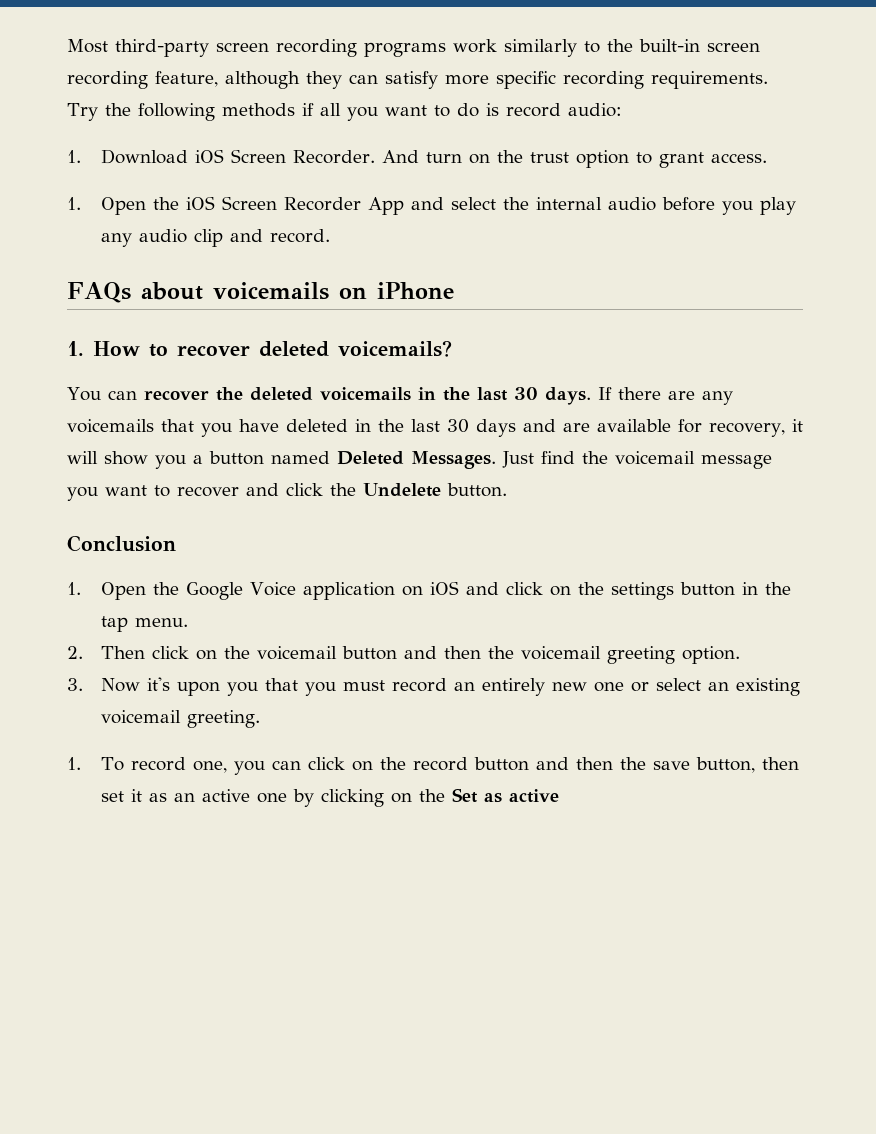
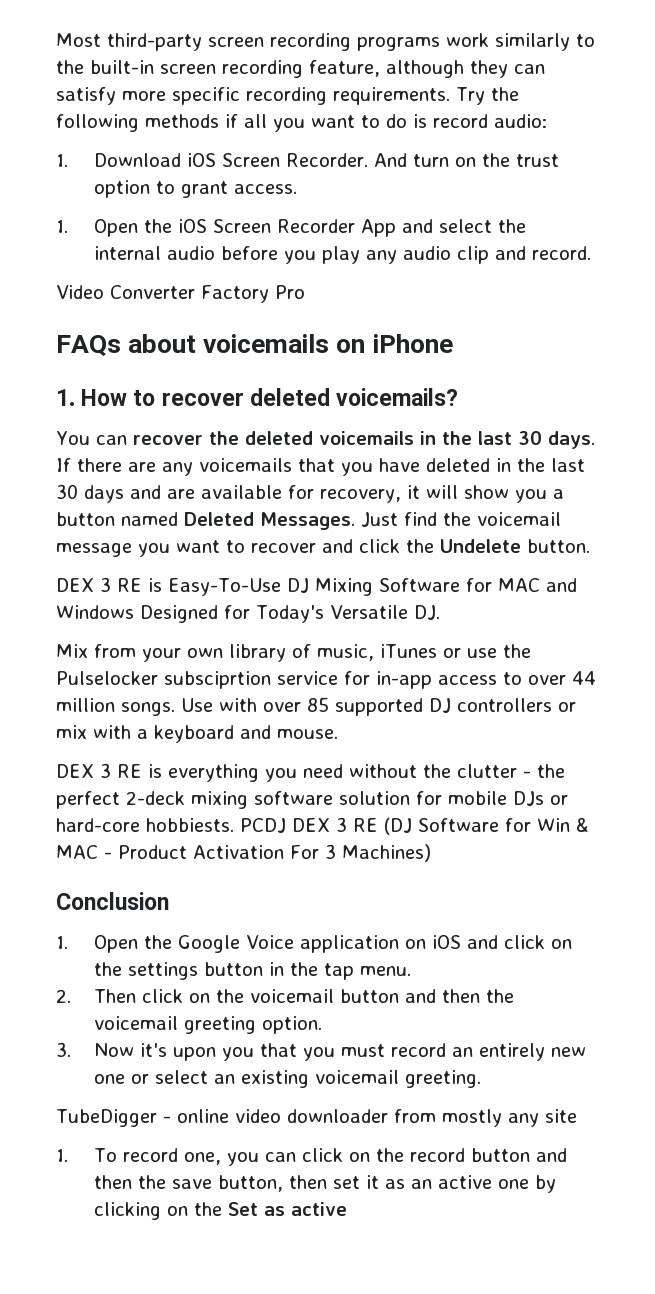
+ Video Converter Factory Pro
+ DEX 3 RE is Easy-To-Use DJ Mixing Software for MAC and Windows Designed for Today's Versatile DJ.
+ Mix from your own library of music, iTunes or use the Pulselocker subsciprtion service for in-app access to over 44 million songs. Use with over 85 supported DJ controllers or mix with a keyboard and mouse.
+ DEX 3 RE is everything you need without the clutter - the perfect 2-deck mixing software solution for mobile DJs or hard-core hobbiests. PCDJ DEX 3 RE (DJ Software for Win & MAC - Product Activation For 3 Machines)
+ TubeDigger - online video downloader from mostly any site

